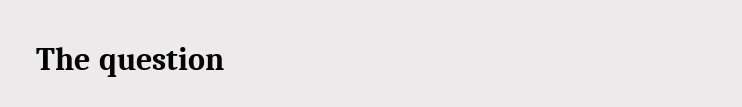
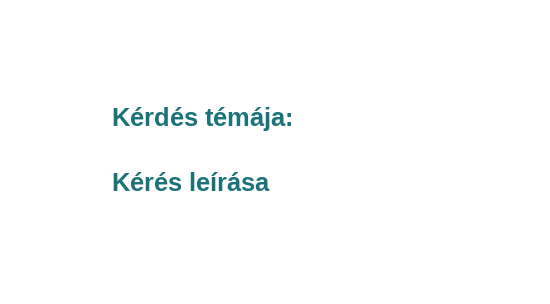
- The question
+ Kérdés témája:
+ Kérés leírása

